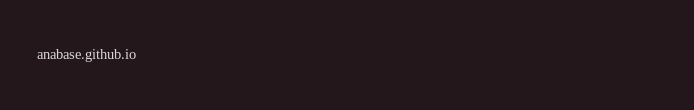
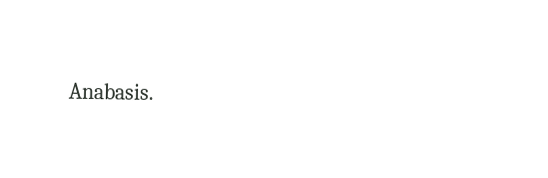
- anabase.github.io
+ Anabasis.

